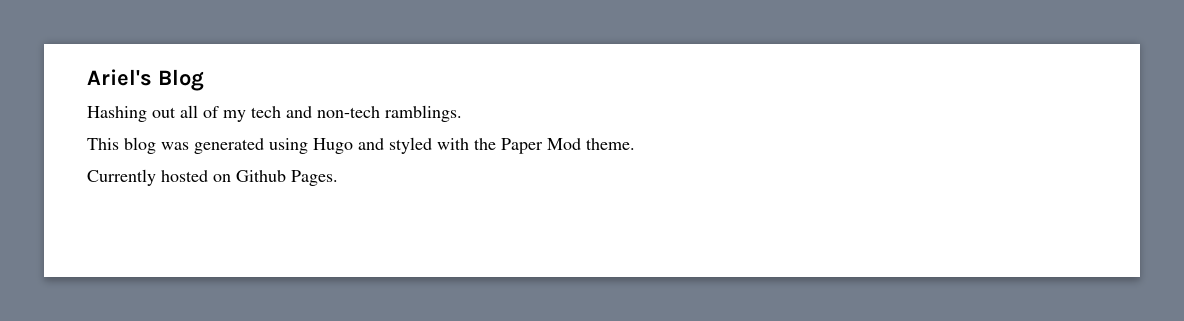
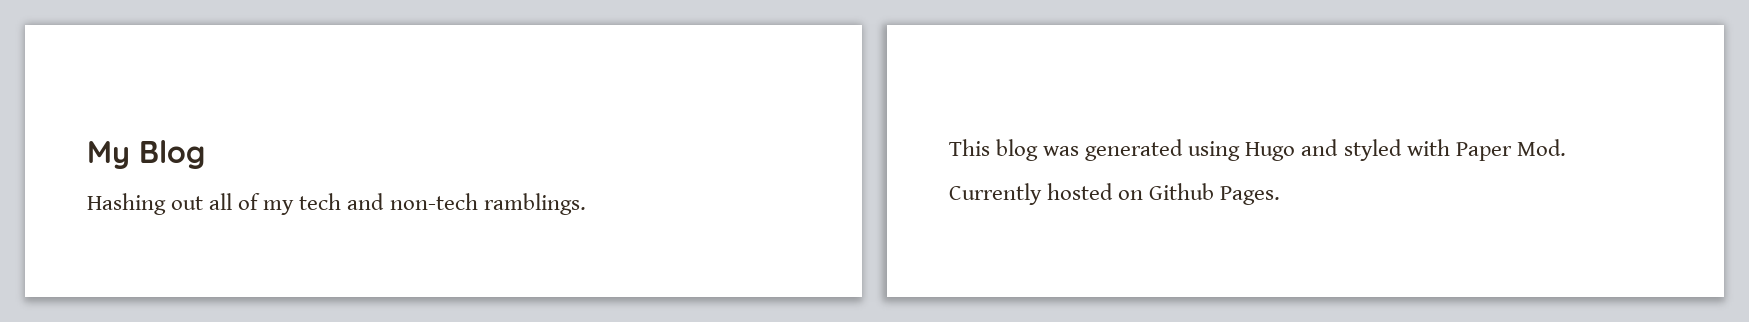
- Ariel's Blog
+ My Blog
- This blog was generated using Hugo and styled with the Paper Mod theme.
+ This blog was generated using Hugo and styled with Paper Mod.

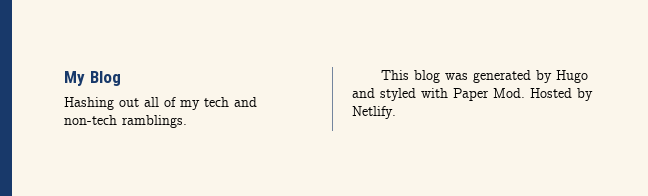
- This blog was generated using Hugo and styled with Paper Mod.
- Currently hosted on Github Pages.
+ This blog was generated by Hugo and styled with Paper Mod. Hosted by Netlify.

